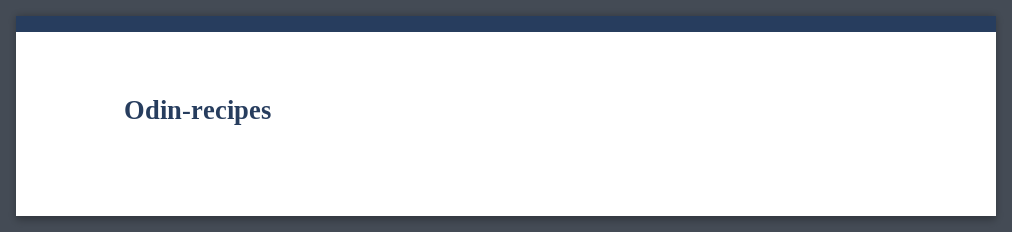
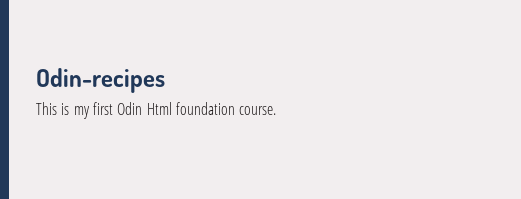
+ This is my first Odin Html foundation course.

